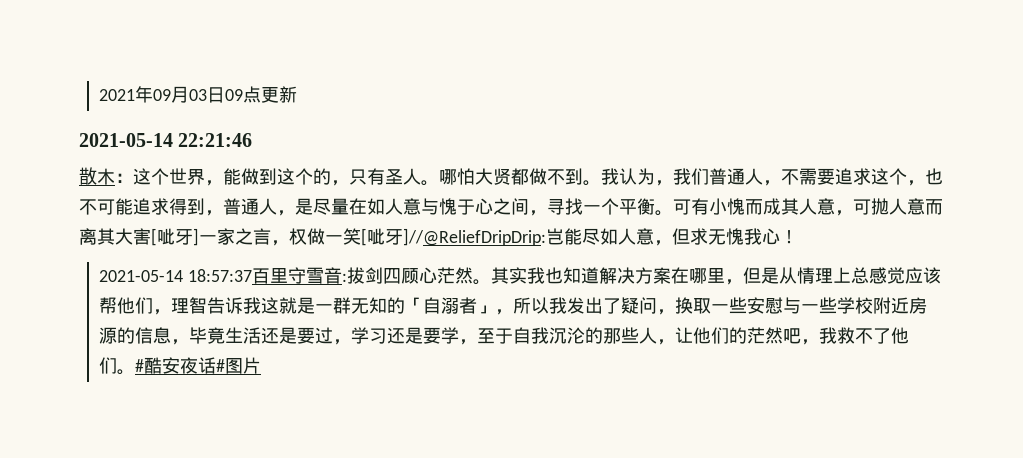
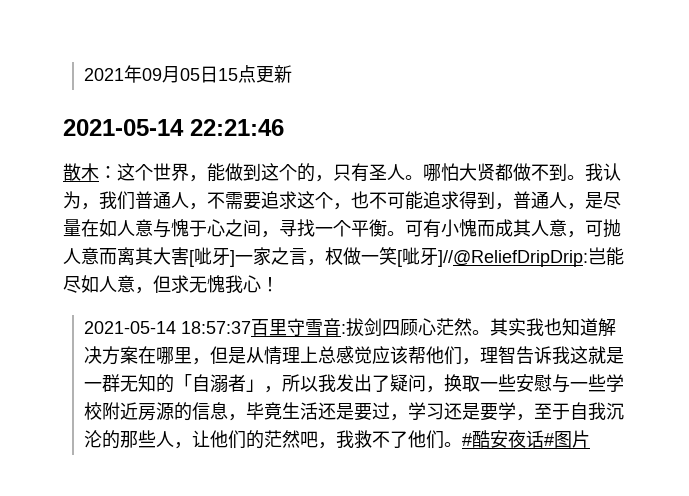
- 2021年09月03日09点更新
+ 2021年09月05日15点更新

